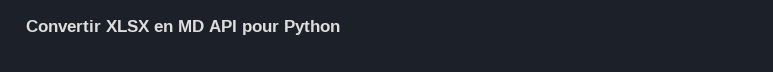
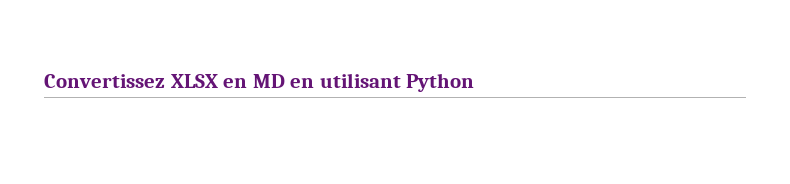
- Convertir XLSX en MD API pour Python
+ Convertissez XLSX en MD en utilisant Python

